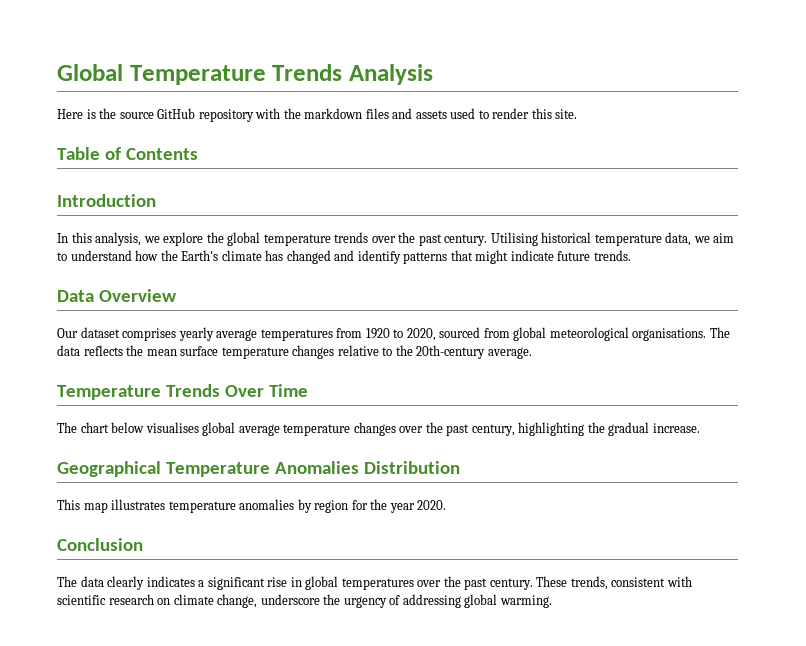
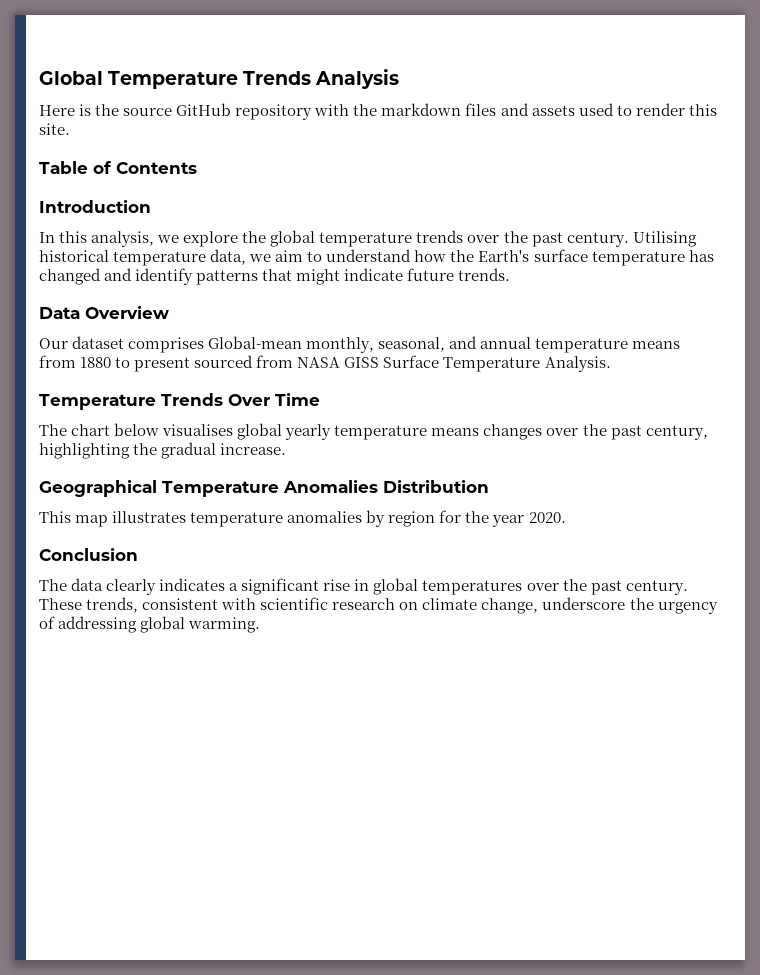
- Utilising historical temperature data, we aim to understand how the Earth's climate has changed and identify patterns that might indicate future trends.
+ Utilising historical temperature data, we aim to understand how the Earth's surface temperature has changed and identify patterns that might indicate future trends.
- Our dataset comprises yearly average temperatures from 1920 to 2020, sourced from global meteorological organisations. The data reflects the mean surface temperature changes relative to the 20th-century average.
+ Our dataset comprises Global-mean monthly, seasonal, and annual temperature means from 1880 to present sourced from NASA GISS Surface Temperature Analysis.
- The chart below visualises global average temperature changes over the past century, highlighting the gradual increase.
+ The chart below visualises global yearly temperature means changes over the past century, highlighting the gradual increase.

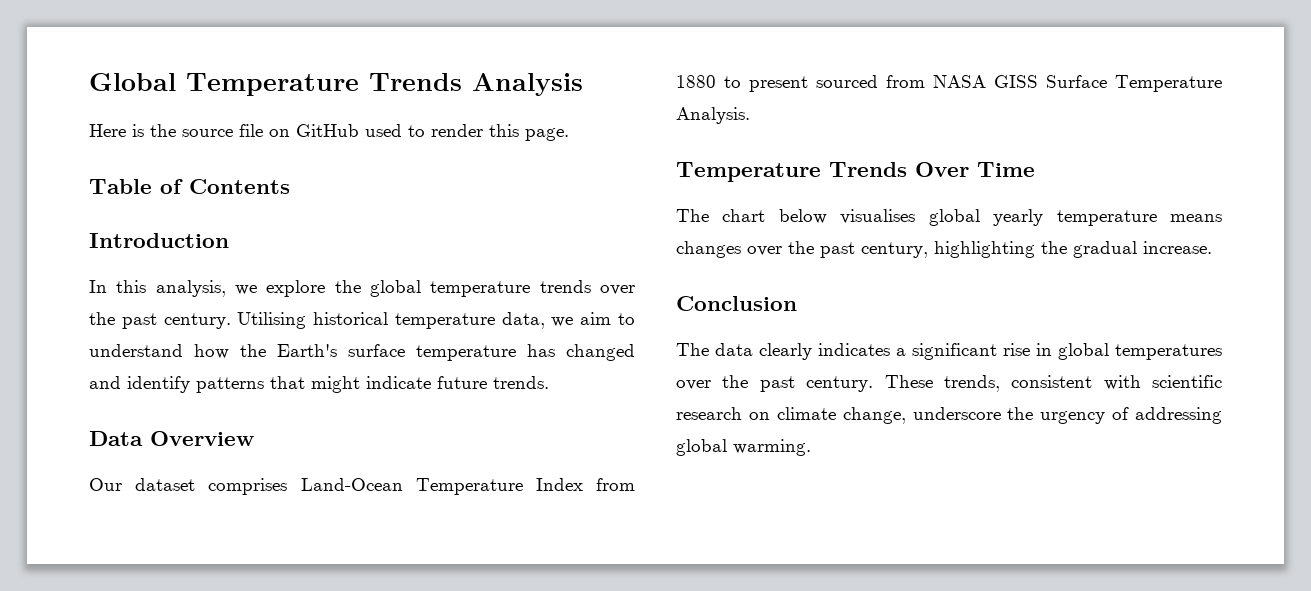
- Here is the source GitHub repository with the markdown files and assets used to render this site.
+ Here is the source file on GitHub used to render this page.
- Our dataset comprises Global-mean monthly, seasonal, and annual temperature means from 1880 to present sourced from NASA GISS Surface Temperature Analysis.
+ Our dataset comprises Land-Ocean Temperature Index from 1880 to present sourced from NASA GISS Surface Temperature Analysis.
- Geographical Temperature Anomalies Distribution
- This map illustrates temperature anomalies by region for the year 2020.

